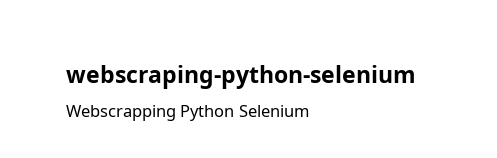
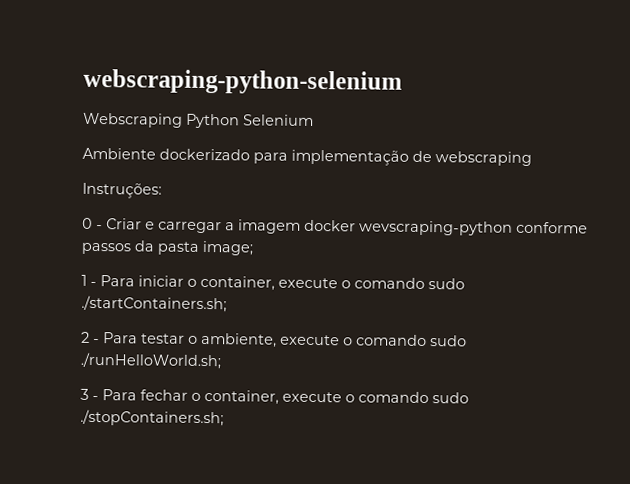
- Webscrapping Python Selenium
+ Webscraping Python Selenium
+ Ambiente dockerizado para implementação de webscraping
+ Instruções:
+ 0 - Criar e carregar a imagem docker wevscraping-python conforme passos da pasta image;
+ 1 - Para iniciar o container, execute o comando sudo ./startContainers.sh;
+ 2 - Para testar o ambiente, execute o comando sudo ./runHelloWorld.sh;
+ 3 - Para fechar o container, execute o comando sudo ./stopContainers.sh;

